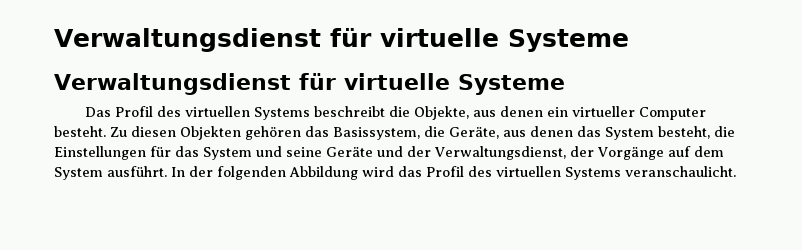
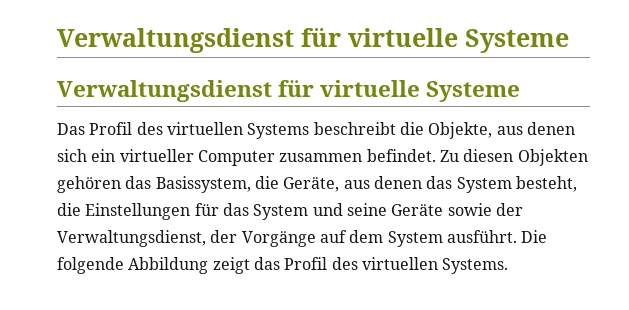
- Das Profil des virtuellen Systems beschreibt die Objekte, aus denen ein virtueller Computer besteht.
+ Das Profil des virtuellen Systems beschreibt die Objekte, aus denen sich ein virtueller Computer zusammen befindet.
- Zu diesen Objekten gehören das Basissystem, die Geräte, aus denen das System besteht, die Einstellungen für das System und seine Geräte und der Verwaltungsdienst, der Vorgänge auf dem System ausführt.
+ Zu diesen Objekten gehören das Basissystem, die Geräte, aus denen das System besteht, die Einstellungen für das System und seine Geräte sowie der Verwaltungsdienst, der Vorgänge auf dem System ausführt.
- In der folgenden Abbildung wird das Profil des virtuellen Systems veranschaulicht.
+ Die folgende Abbildung zeigt das Profil des virtuellen Systems.

